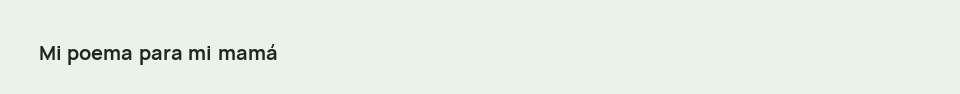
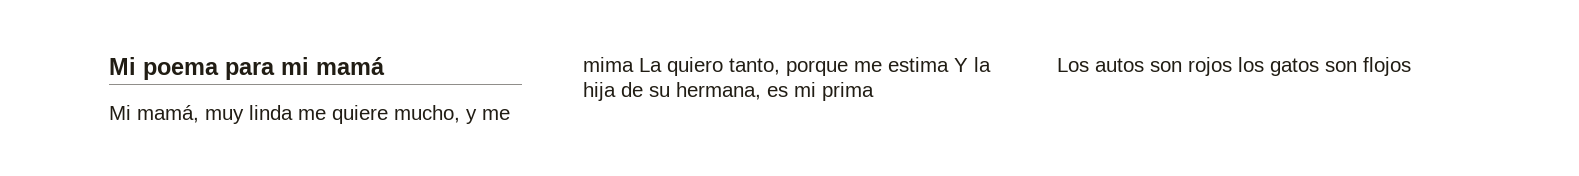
+ Mi mamá, muy linda me quiere mucho, y me mima La quiero tanto, porque me estima Y la hija de su hermana, es mi prima
+ Los autos son rojos los gatos son flojos

